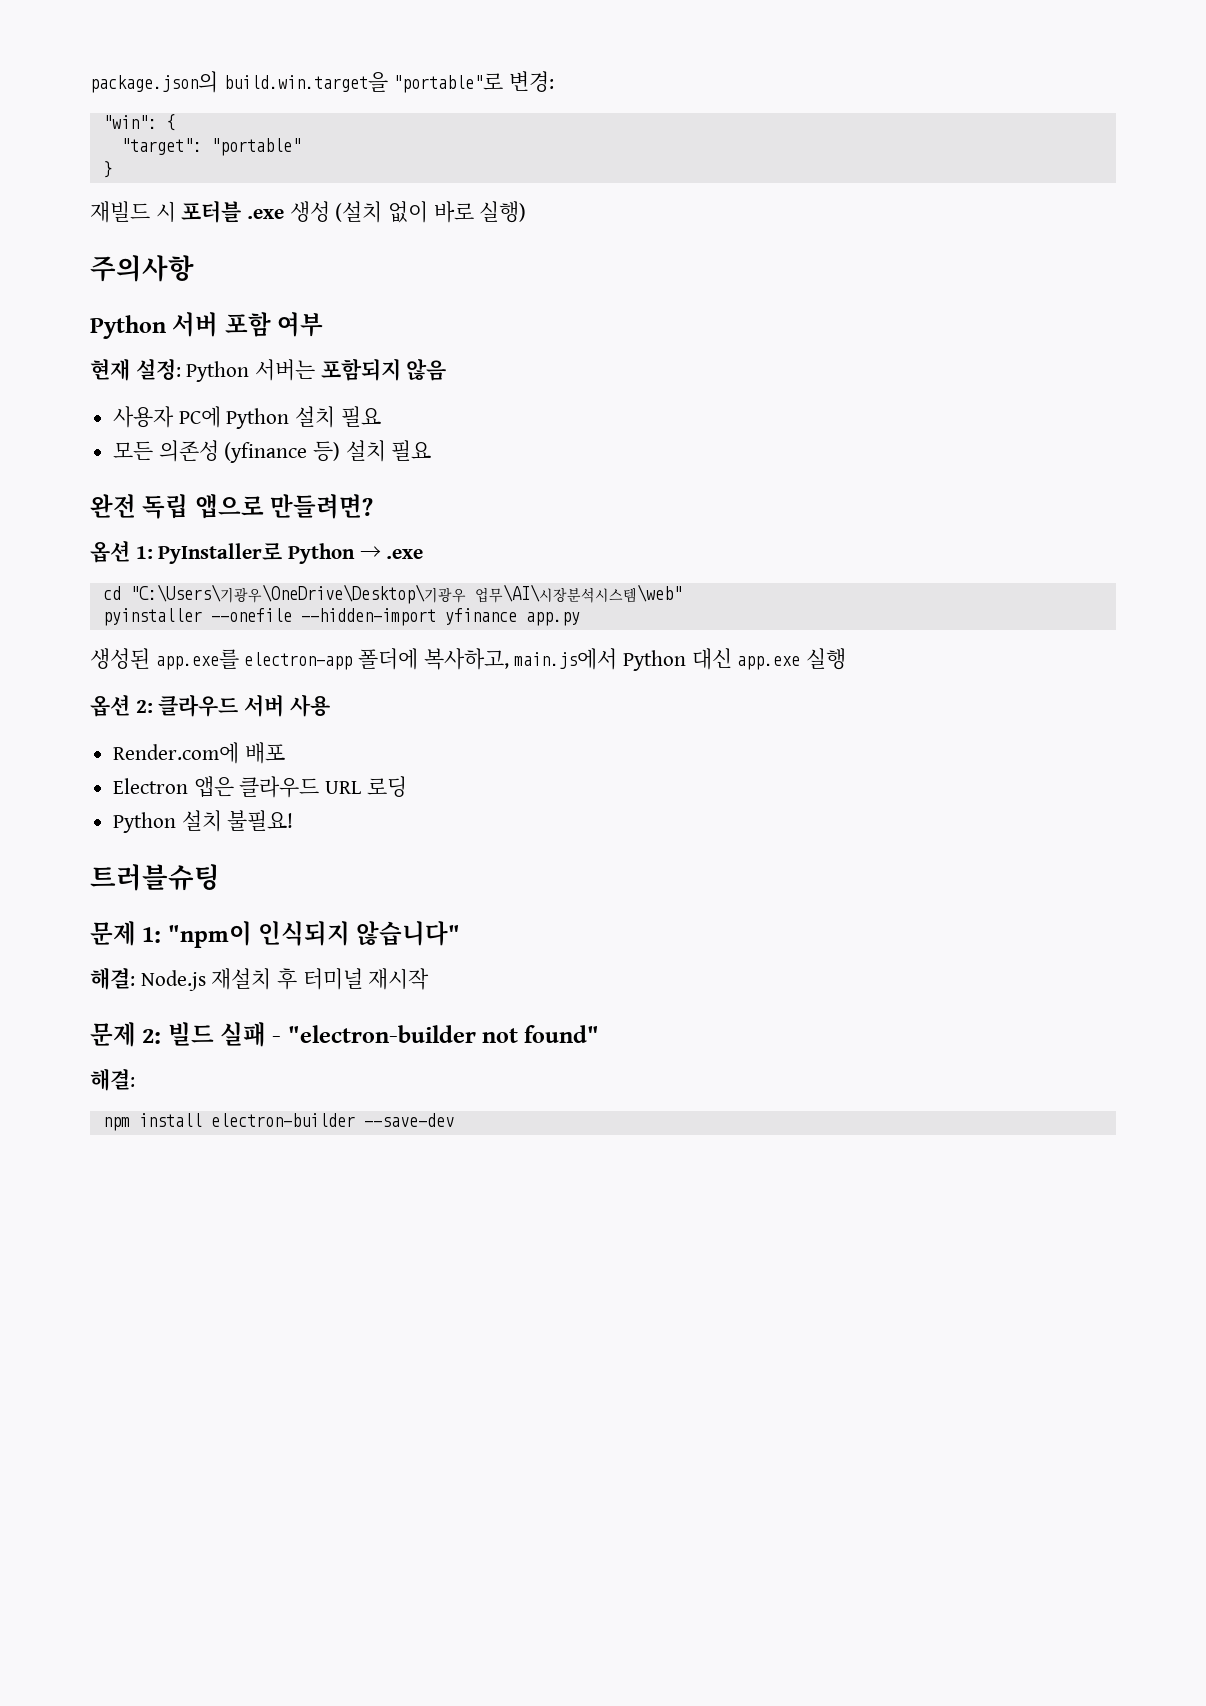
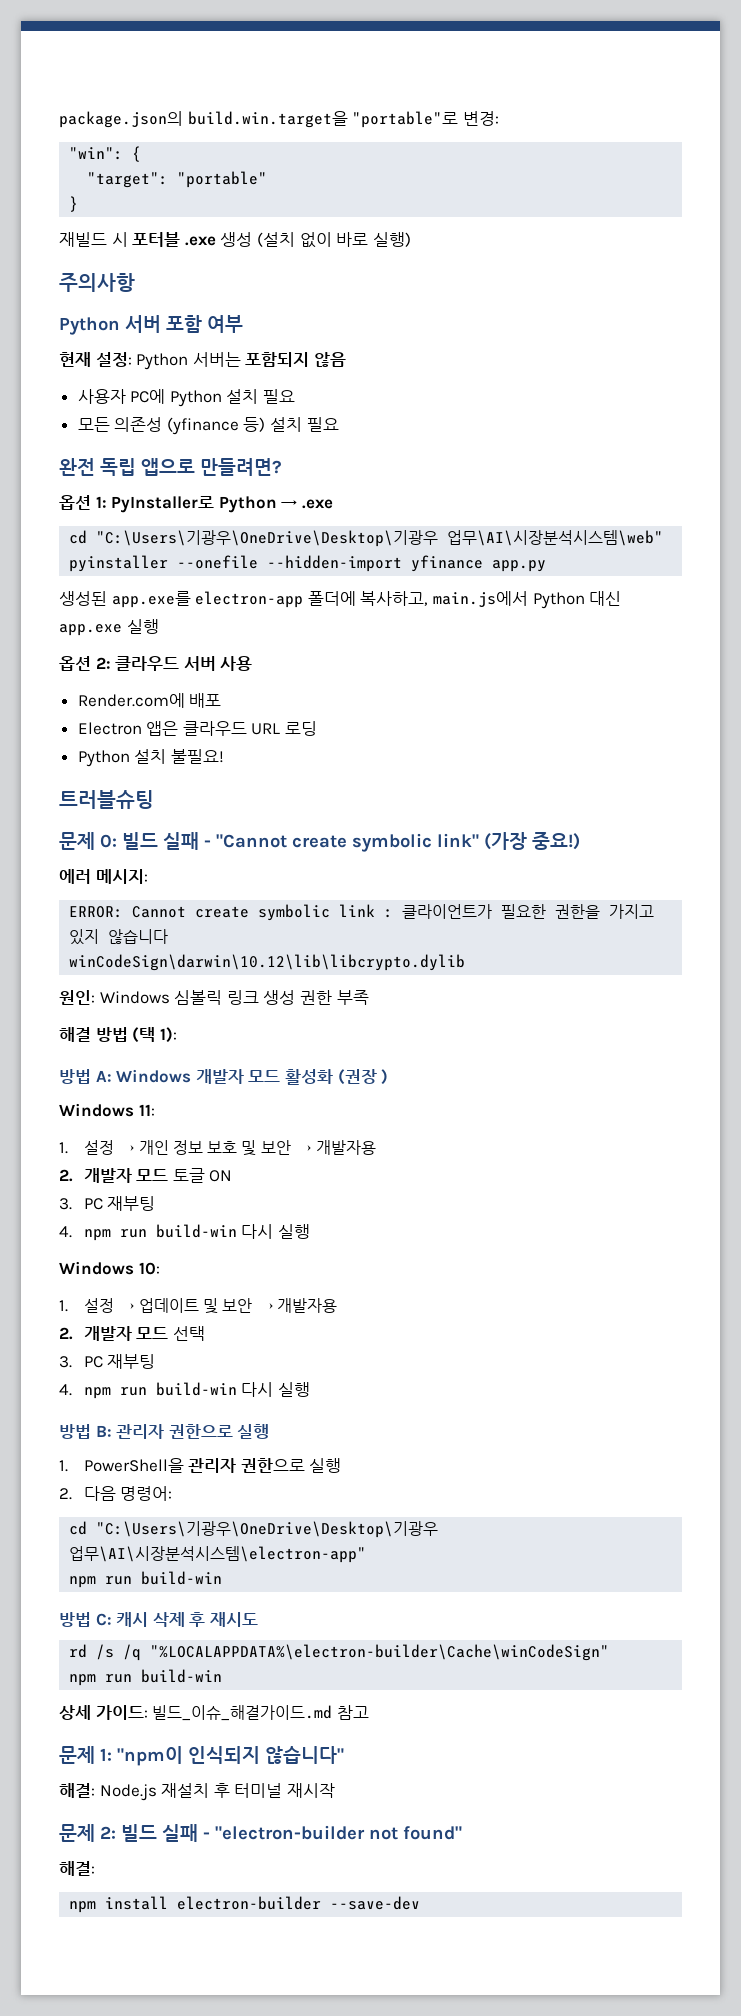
+ 문제 0: 빌드 실패 - "Cannot create symbolic link" (가장 중요!)
+ 에러 메시지:
+ ERROR: Cannot create symbolic link : 클라이언트가 필요한 권한을 가지고 있지 않습니다
+ winCodeSign\darwin\10.12\lib\libcrypto.dylib
+ 원인: Windows 심볼릭 링크 생성 권한 부족
+ 해결 방법 (택 1):
+ 방법 A: Windows 개발자 모드 활성화 (권장 )
+ Windows 11:
+ 1. 설정 → 개인 정보 보호 및 보안 → 개발자용
+ 2. 개발자 모드 토글 ON
+ 3. PC 재부팅
+ 4. npm run build-win 다시 실행
+ Windows 10:
+ 1. 설정 → 업데이트 및 보안 → 개발자용
+ 2. 개발자 모드 선택
+ 3. PC 재부팅
+ 4. npm run build-win 다시 실행
+ 방법 B: 관리자 권한으로 실행
+ 1. PowerShell을 관리자 권한으로 실행
+ 2. 다음 명령어:
+ cd "C:\Users\기광우\OneDrive\Desktop\기광우 업무\AI\시장분석시스템\electron-app"
+ npm run build-win
+ 방법 C: 캐시 삭제 후 재시도
+ rd /s /q "%LOCALAPPDATA%\electron-builder\Cache\winCodeSign"
+ npm run build-win
+ 상세 가이드: 빌드_이슈_해결가이드.md 참고

